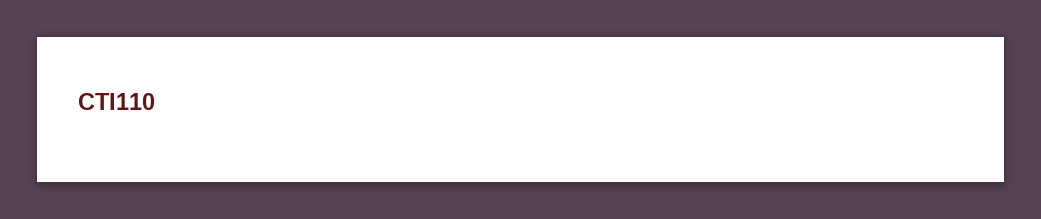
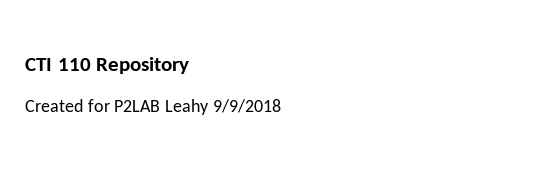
- CTI110
+ CTI 110 Repository
+ Created for P2LAB Leahy 9/9/2018

